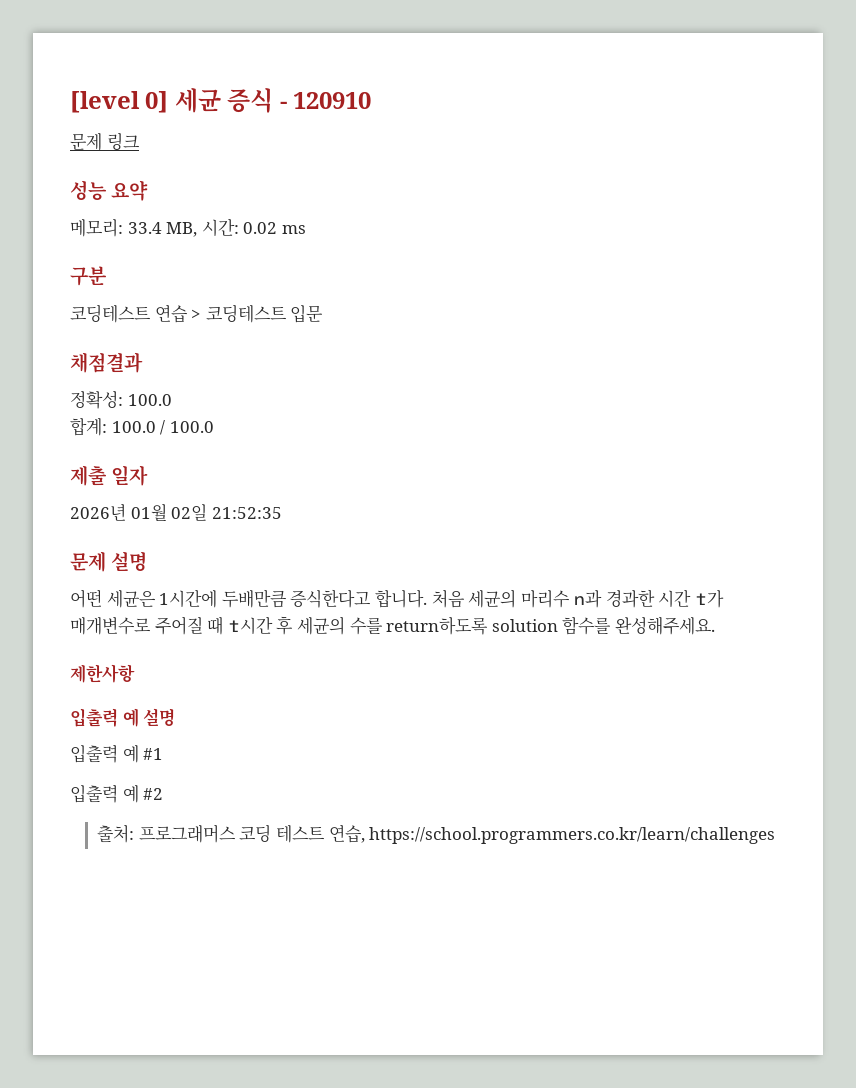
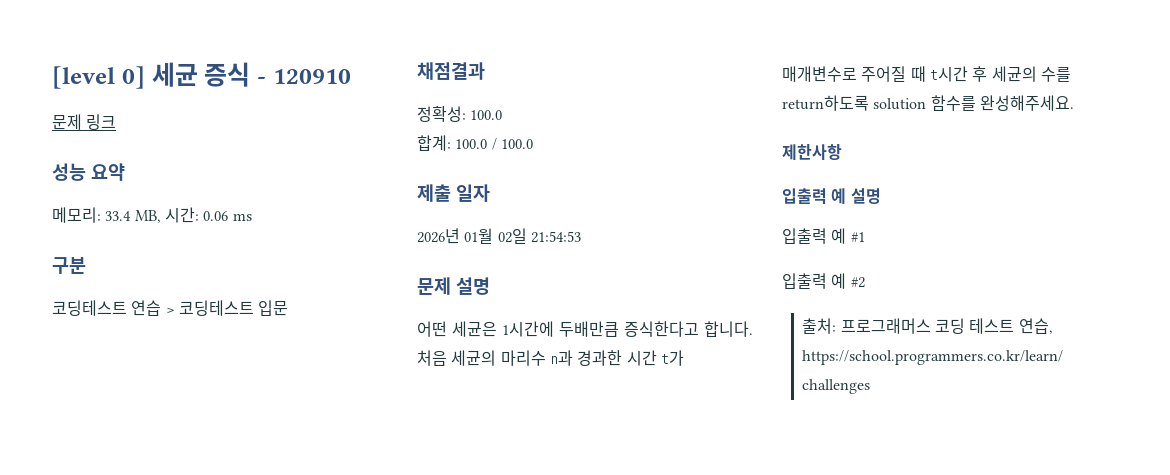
- 메모리: 33.4 MB, 시간: 0.02 ms
+ 메모리: 33.4 MB, 시간: 0.06 ms
- 2026년 01월 02일 21:52:35
+ 2026년 01월 02일 21:54:53

